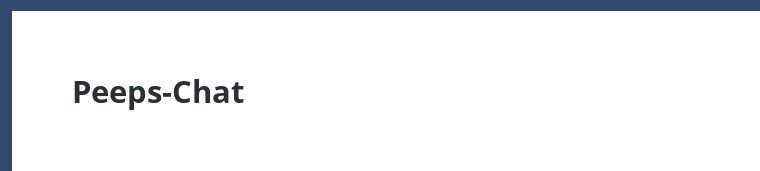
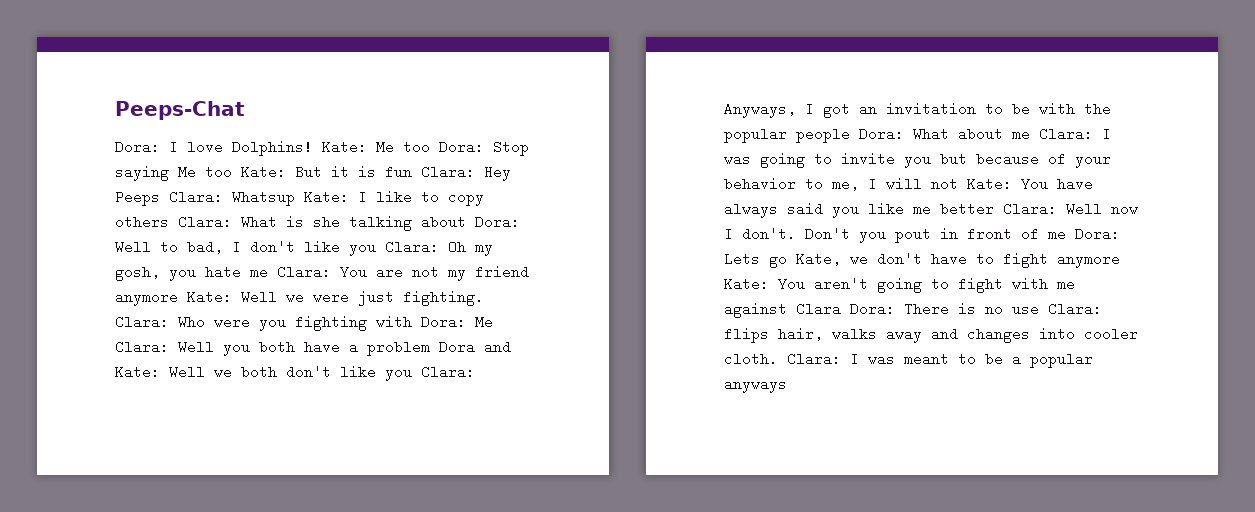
+ Dora: I love Dolphins! Kate: Me too Dora: Stop saying Me too Kate: But it is fun Clara: Hey Peeps Clara: Whatsup Kate: I like to copy others Clara: What is she talking about Dora: Well to bad, I don't like you Clara: Oh my gosh, you hate me Clara: You are not my friend anymore Kate: Well we were just fighting. Clara: Who were you fighting with Dora: Me Clara: Well you both have a problem Dora and Kate: Well we both don't like you Clara: Anyways, I got an invitation to be with the popular people Dora: What about me Clara: I was going to invite you but because of your behavior to me, I will not Kate: You have always said you like me better Clara: Well now I don't. Don't you pout in front of me Dora: Lets go Kate, we don't have to fight anymore Kate: You aren't going to fight with me against Clara Dora: There is no use Clara: flips hair, walks away and changes into cooler cloth. Clara: I was meant to be a popular anyways

